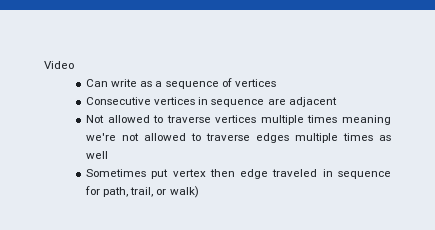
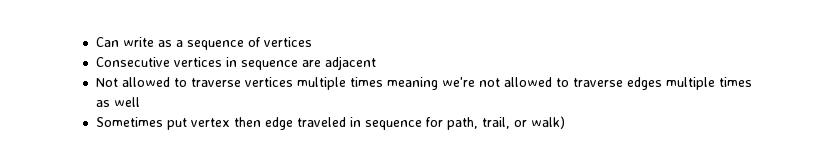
- Video

